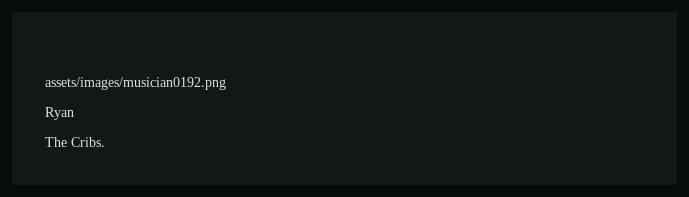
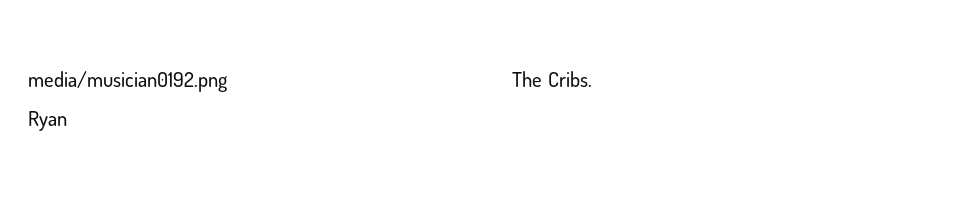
- assets/images/musician0192.png
+ media/musician0192.png

